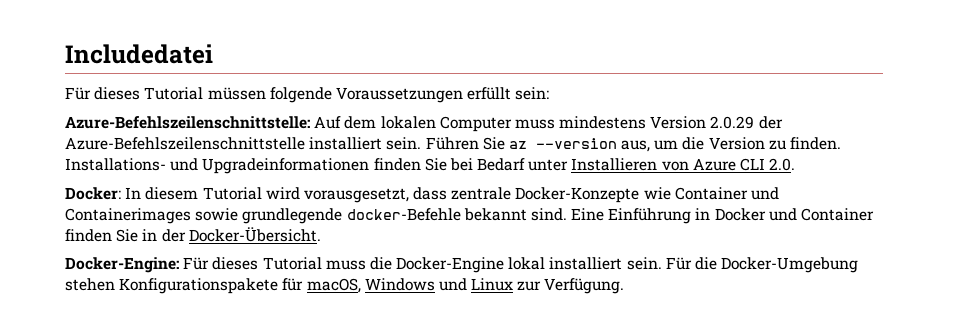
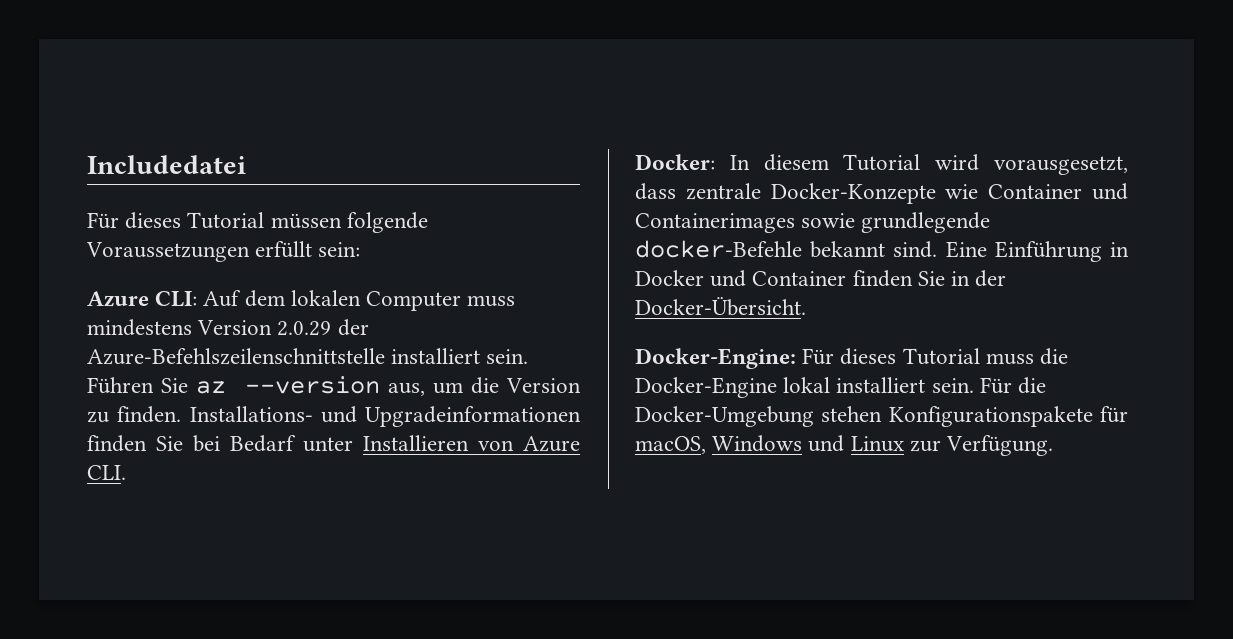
- Azure-Befehlszeilenschnittstelle: Auf dem lokalen Computer muss mindestens Version 2.0.29 der Azure-Befehlszeilenschnittstelle installiert sein.
+ Azure CLI: Auf dem lokalen Computer muss mindestens Version 2.0.29 der Azure-Befehlszeilenschnittstelle installiert sein.
- Installations- und Upgradeinformationen finden Sie bei Bedarf unter Installieren von Azure CLI 2.0.
+ Installations- und Upgradeinformationen finden Sie bei Bedarf unter Installieren von Azure CLI.

